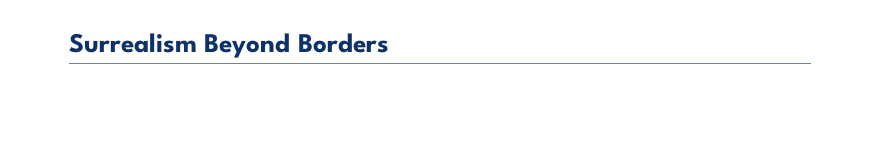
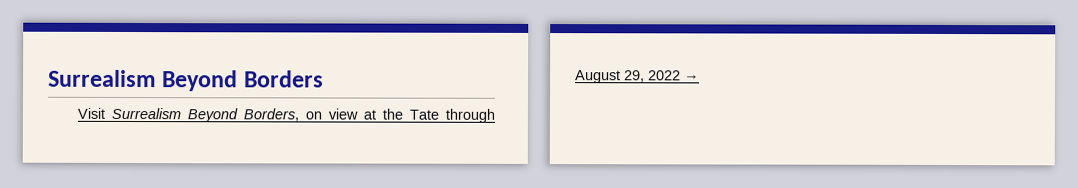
+ Visit Surrealism Beyond Borders, on view at the Tate through August 29, 2022 →

